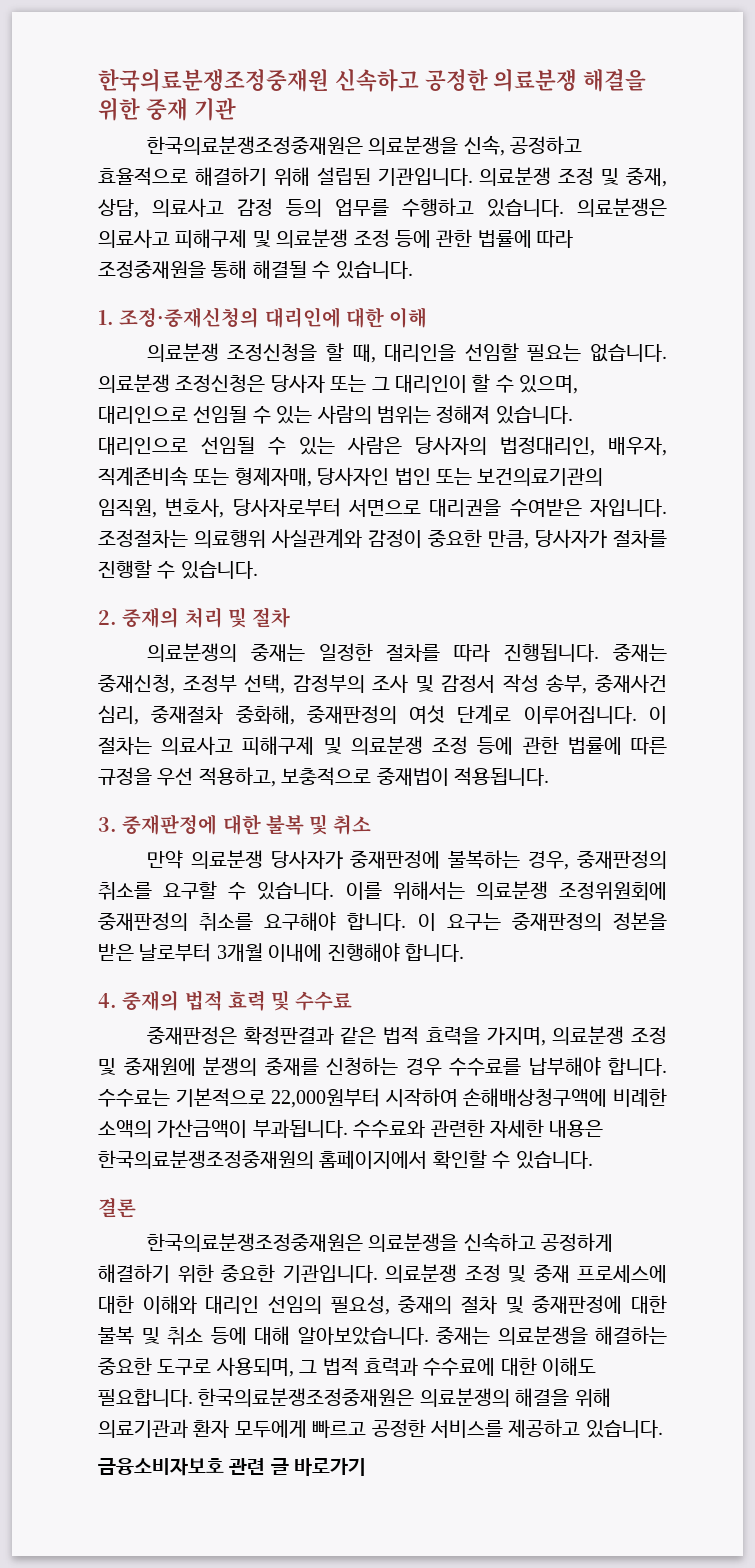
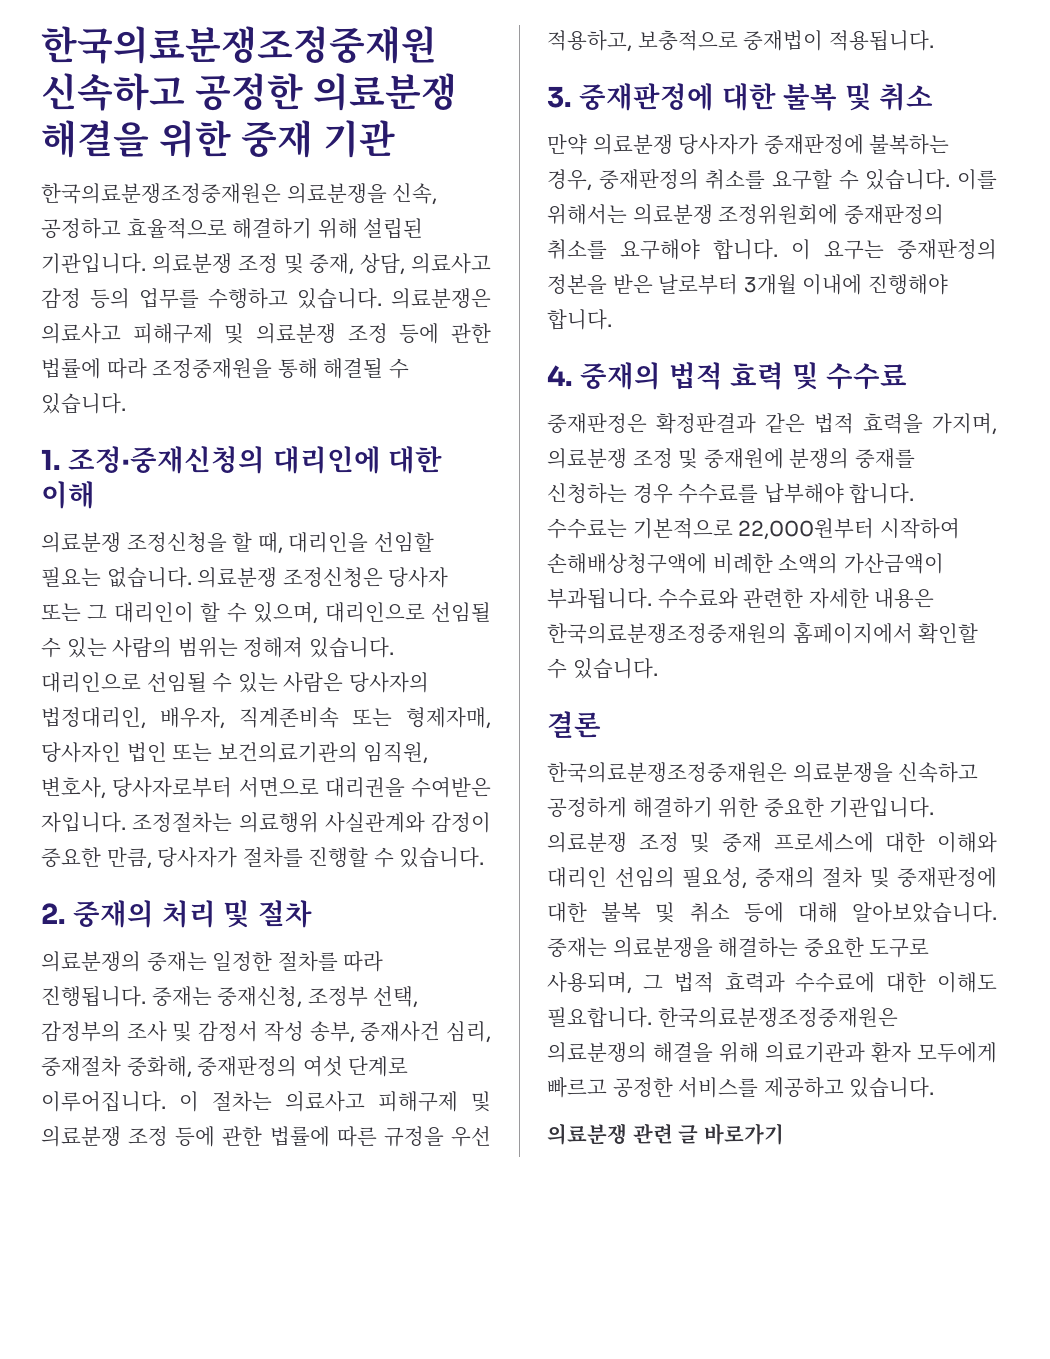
- 금융소비자보호 관련 글 바로가기
+ 의료분쟁 관련 글 바로가기

